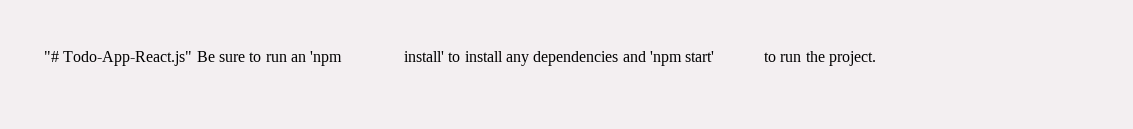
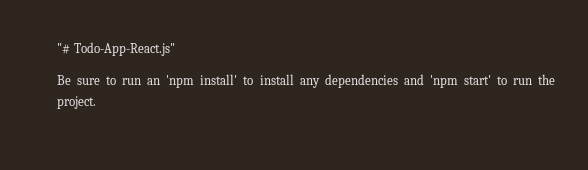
- "# Todo-App-React.js" Be sure to run an 'npm install' to install any dependencies and 'npm start' to run the project.
+ "# Todo-App-React.js"
+ Be sure to run an 'npm install' to install any dependencies and 'npm start' to run the project.

